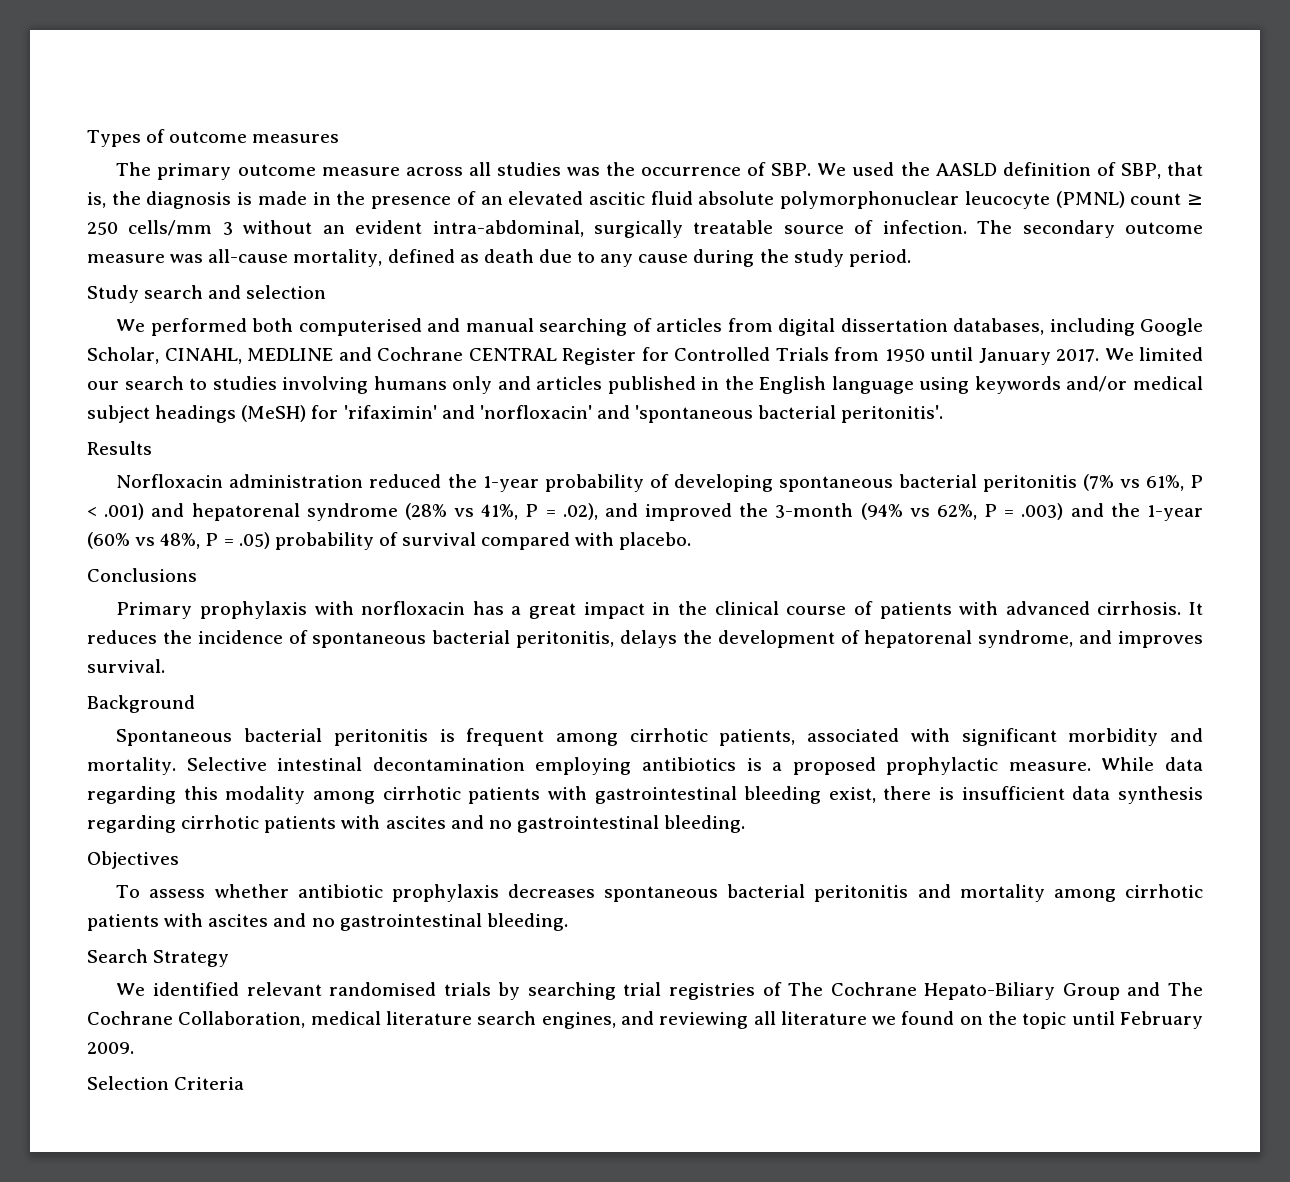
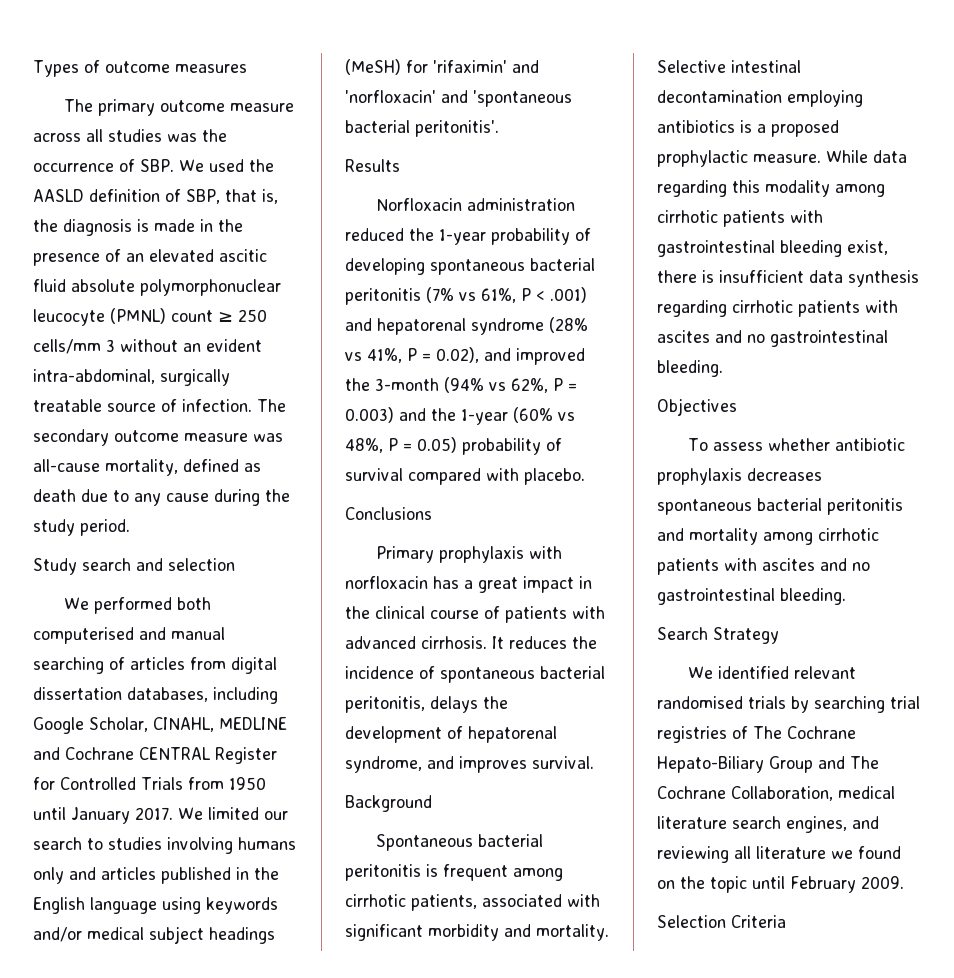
- Norfloxacin administration reduced the 1-year probability of developing spontaneous bacterial peritonitis (7% vs 61%, P < .001) and hepatorenal syndrome (28% vs 41%, P = .02), and improved the 3-month (94% vs 62%, P = .003) and the 1-year (60% vs 48%, P = .05) probability of survival compared with placebo.
+ Norfloxacin administration reduced the 1-year probability of developing spontaneous bacterial peritonitis (7% vs 61%, P < .001) and hepatorenal syndrome (28% vs 41%, P = 0.02), and improved the 3-month (94% vs 62%, P = 0.003) and the 1-year (60% vs 48%, P = 0.05) probability of survival compared with placebo.

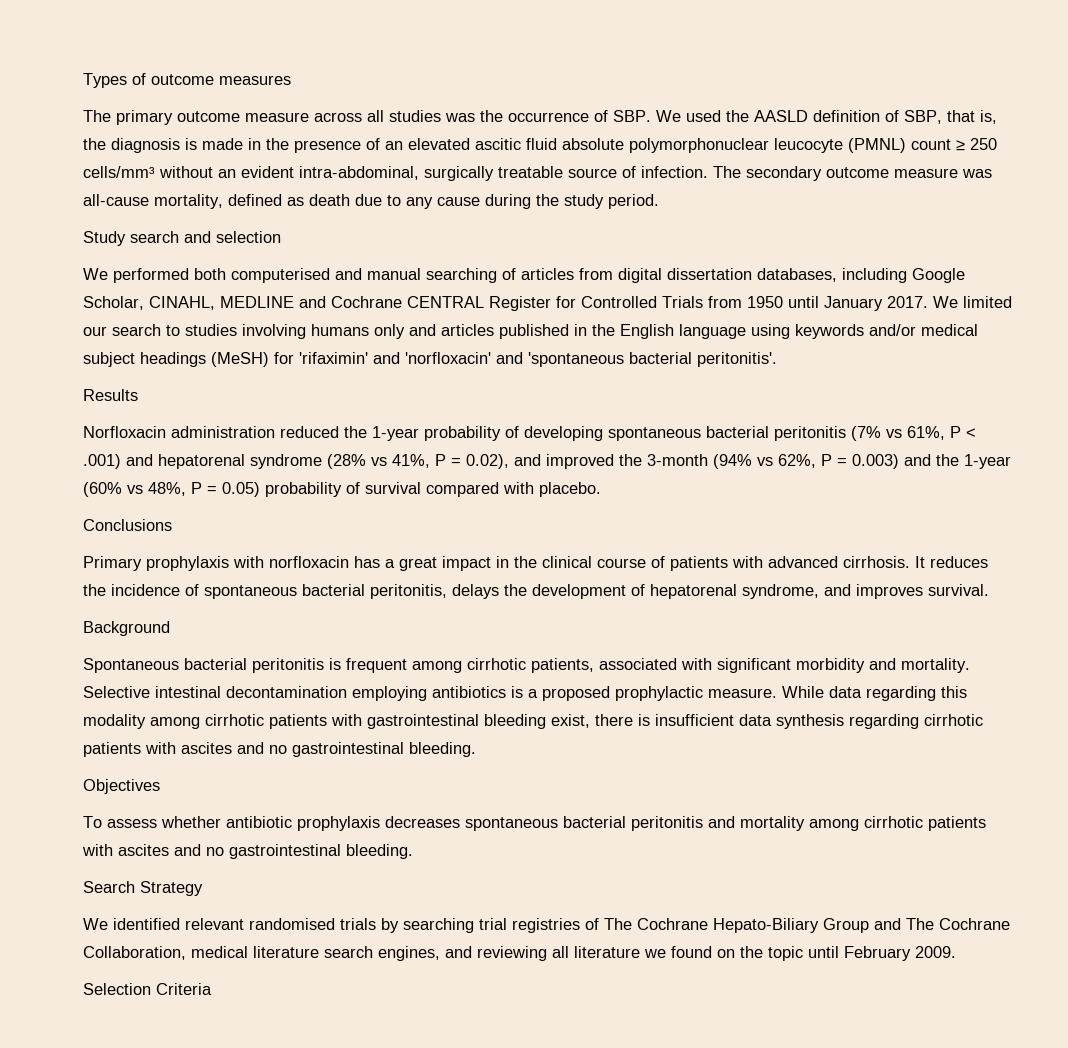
- The primary outcome measure across all studies was the occurrence of SBP. We used the AASLD definition of SBP, that is, the diagnosis is made in the presence of an elevated ascitic fluid absolute polymorphonuclear leucocyte (PMNL) count ≥ 250 cells/mm 3 without an evident intra-abdominal, surgically treatable source of infection.
+ The primary outcome measure across all studies was the occurrence of SBP. We used the AASLD definition of SBP, that is, the diagnosis is made in the presence of an elevated ascitic fluid absolute polymorphonuclear leucocyte (PMNL) count ≥ 250 cells/mm³ without an evident intra-abdominal, surgically treatable source of infection.

